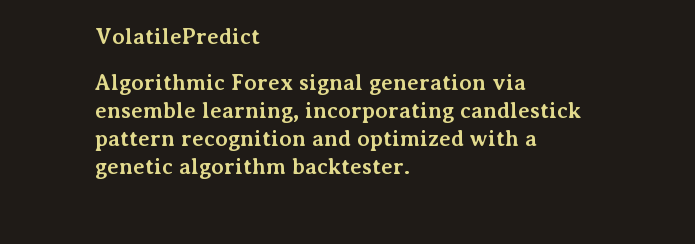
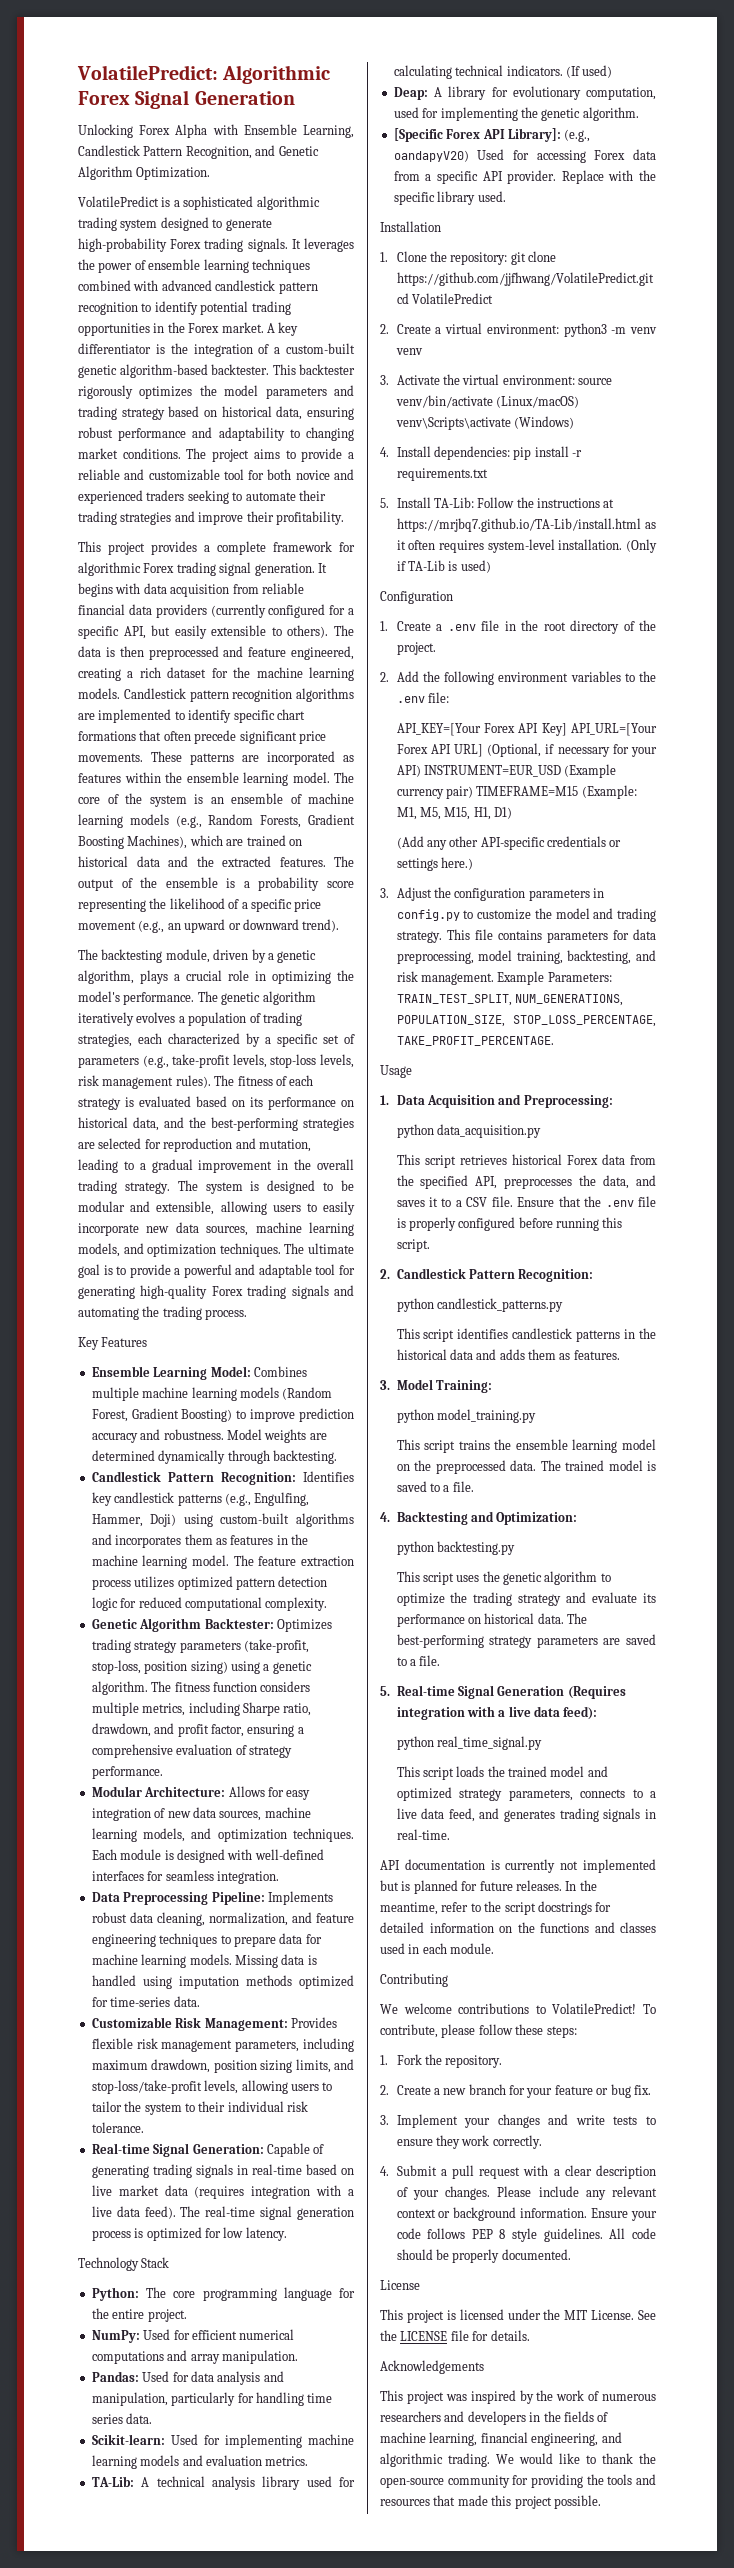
- VolatilePredict
- Algorithmic Forex signal generation via ensemble learning, incorporating candlestick pattern recognition and optimized with a genetic algorithm backtester.
+ VolatilePredict: Algorithmic Forex Signal Generation
+ Unlocking Forex Alpha with Ensemble Learning, Candlestick Pattern Recognition, and Genetic Algorithm Optimization.
+ VolatilePredict is a sophisticated algorithmic trading system designed to generate high-probability Forex trading signals. It leverages the power of ensemble learning techniques combined with advanced candlestick pattern recognition to identify potential trading opportunities in the Forex market. A key differentiator is the integration of a custom-built genetic algorithm-based backtester. This backtester rigorously optimizes the model parameters and trading strategy based on historical data, ensuring robust performance and adaptability to changing market conditions. The project aims to provide a reliable and customizable tool for both novice and experienced traders seeking to automate their trading strategies and improve their profitability.
+ This project provides a complete framework for algorithmic Forex trading signal generation. It begins with data acquisition from reliable financial data providers (currently configured for a specific API, but easily extensible to others). The data is then preprocessed and feature engineered, creating a rich dataset for the machine learning models. Candlestick pattern recognition algorithms are implemented to identify specific chart formations that often precede significant price movements. These patterns are incorporated as features within the ensemble learning model. The core of the system is an ensemble of machine learning models (e.g., Random Forests, Gradient Boosting Machines), which are trained on historical data and the extracted features. The output of the ensemble is a probability score representing the likelihood of a specific price movement (e.g., an upward or downward trend).
+ The backtesting module, driven by a genetic algorithm, plays a crucial role in optimizing the model's performance. The genetic algorithm iteratively evolves a population of trading strategies, each characterized by a specific set of parameters (e.g., take-profit levels, stop-loss levels, risk management rules). The fitness of each strategy is evaluated based on its performance on historical data, and the best-performing strategies are selected for reproduction and mutation, leading to a gradual improvement in the overall trading strategy. The system is designed to be modular and extensible, allowing users to easily incorporate new data sources, machine learning models, and optimization techniques. The ultimate goal is to provide a powerful and adaptable tool for generating high-quality Forex trading signals and automating the trading process.
+ Key Features
+ Ensemble Learning Model: Combines multiple machine learning models (Random Forest, Gradient Boosting) to improve prediction accuracy and robustness. Model weights are determined dynamically through backtesting.
+ Candlestick Pattern Recognition: Identifies key candlestick patterns (e.g., Engulfing, Hammer, Doji) using custom-built algorithms and incorporates them as features in the machine learning model. The feature extraction process utilizes optimized pattern detection logic for reduced computational complexity.
+ Genetic Algorithm Backtester: Optimizes trading strategy parameters (take-profit, stop-loss, position sizing) using a genetic algorithm. The fitness function considers multiple metrics, including Sharpe ratio, drawdown, and profit factor, ensuring a comprehensive evaluation of strategy performance.
+ Modular Architecture: Allows for easy integration of new data sources, machine learning models, and optimization techniques. Each module is designed with well-defined interfaces for seamless integration.
+ Data Preprocessing Pipeline: Implements robust data cleaning, normalization, and feature engineering techniques to prepare data for machine learning models. Missing data is handled using imputation methods optimized for time-series data.
+ Customizable Risk Management: Provides flexible risk management parameters, including maximum drawdown, position sizing limits, and stop-loss/take-profit levels, allowing users to tailor the system to their individual risk tolerance.
+ Real-time Signal Generation: Capable of generating trading signals in real-time based on live market data (requires integration with a live data feed). The real-time signal generation process is optimized for low latency.
+ Technology Stack
+ Python: The core programming language for the entire project.
+ NumPy: Used for efficient numerical computations and array manipulation.
+ Pandas: Used for data analysis and manipulation, particularly for handling time series data.
+ Scikit-learn: Used for implementing machine learning models and evaluation metrics.
+ TA-Lib: A technical analysis library used for calculating technical indicators. (If used)
+ Deap: A library for evolutionary computation, used for implementing the genetic algorithm.
+ [Specific Forex API Library]: (e.g., oandapyV20) Used for accessing Forex data from a specific API provider. Replace with the specific library used.
+ Installation
+ 1. Clone the repository: git clone https://github.com/jjfhwang/VolatilePredict.git cd VolatilePredict
+ 2. Create a virtual environment: python3 -m venv venv
+ 3. Activate the virtual environment: source venv/bin/activate (Linux/macOS) venv\Scripts\activate (Windows)
+ 4. Install dependencies: pip install -r requirements.txt
+ 5. Install TA-Lib: Follow the instructions at https://mrjbq7.github.io/TA-Lib/install.html as it often requires system-level installation. (Only if TA-Lib is used)
+ Configuration
+ 1. Create a .env file in the root directory of the project.
+ 2. Add the following environment variables to the .env file:
+ API_KEY=[Your Forex API Key] API_URL=[Your Forex API URL] (Optional, if necessary for your API) INSTRUMENT=EUR_USD (Example currency pair) TIMEFRAME=M15 (Example: M1, M5, M15, H1, D1)
+ (Add any other API-specific credentials or settings here.)
+ 3. Adjust the configuration parameters in config.py to customize the model and trading strategy. This file contains parameters for data preprocessing, model training, backtesting, and risk management. Example Parameters: TRAIN_TEST_SPLIT, NUM_GENERATIONS, POPULATION_SIZE, STOP_LOSS_PERCENTAGE, TAKE_PROFIT_PERCENTAGE.
+ Usage
+ 1. Data Acquisition and Preprocessing:
+ python data_acquisition.py
+ This script retrieves historical Forex data from the specified API, preprocesses the data, and saves it to a CSV file. Ensure that the .env file is properly configured before running this script.
+ 2. Candlestick Pattern Recognition:
+ python candlestick_patterns.py
+ This script identifies candlestick patterns in the historical data and adds them as features.
+ 3. Model Training:
+ python model_training.py
+ This script trains the ensemble learning model on the preprocessed data. The trained model is saved to a file.
+ 4. Backtesting and Optimization:
+ python backtesting.py
+ This script uses the genetic algorithm to optimize the trading strategy and evaluate its performance on historical data. The best-performing strategy parameters are saved to a file.
+ 5. Real-time Signal Generation (Requires integration with a live data feed):
+ python real_time_signal.py
+ This script loads the trained model and optimized strategy parameters, connects to a live data feed, and generates trading signals in real-time.
+ API documentation is currently not implemented but is planned for future releases. In the meantime, refer to the script docstrings for detailed information on the functions and classes used in each module.
+ Contributing
+ We welcome contributions to VolatilePredict! To contribute, please follow these steps:
+ 1. Fork the repository.
+ 2. Create a new branch for your feature or bug fix.
+ 3. Implement your changes and write tests to ensure they work correctly.
+ 4. Submit a pull request with a clear description of your changes. Please include any relevant context or background information. Ensure your code follows PEP 8 style guidelines. All code should be properly documented.
+ License
+ This project is licensed under the MIT License. See the LICENSE file for details.
+ Acknowledgements
+ This project was inspired by the work of numerous researchers and developers in the fields of machine learning, financial engineering, and algorithmic trading. We would like to thank the open-source community for providing the tools and resources that made this project possible.

